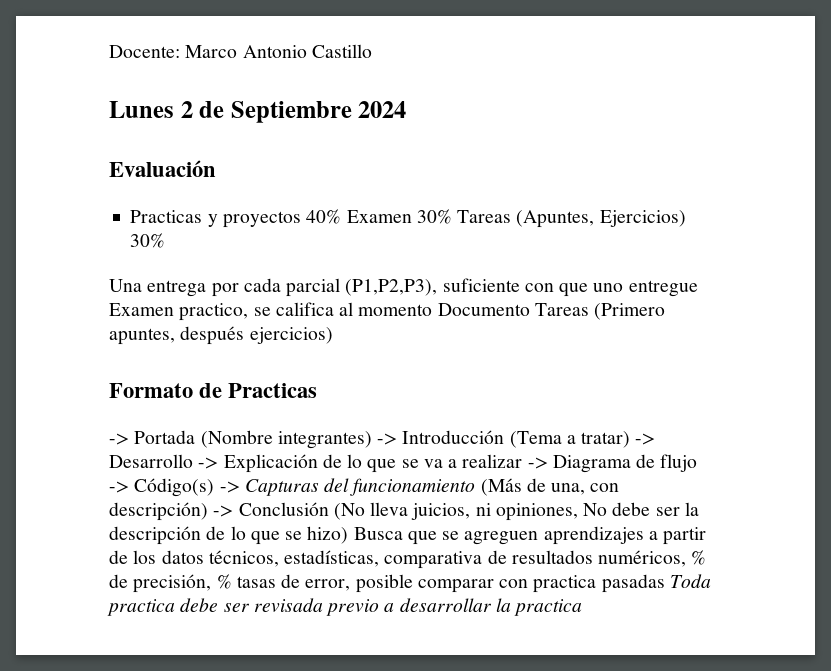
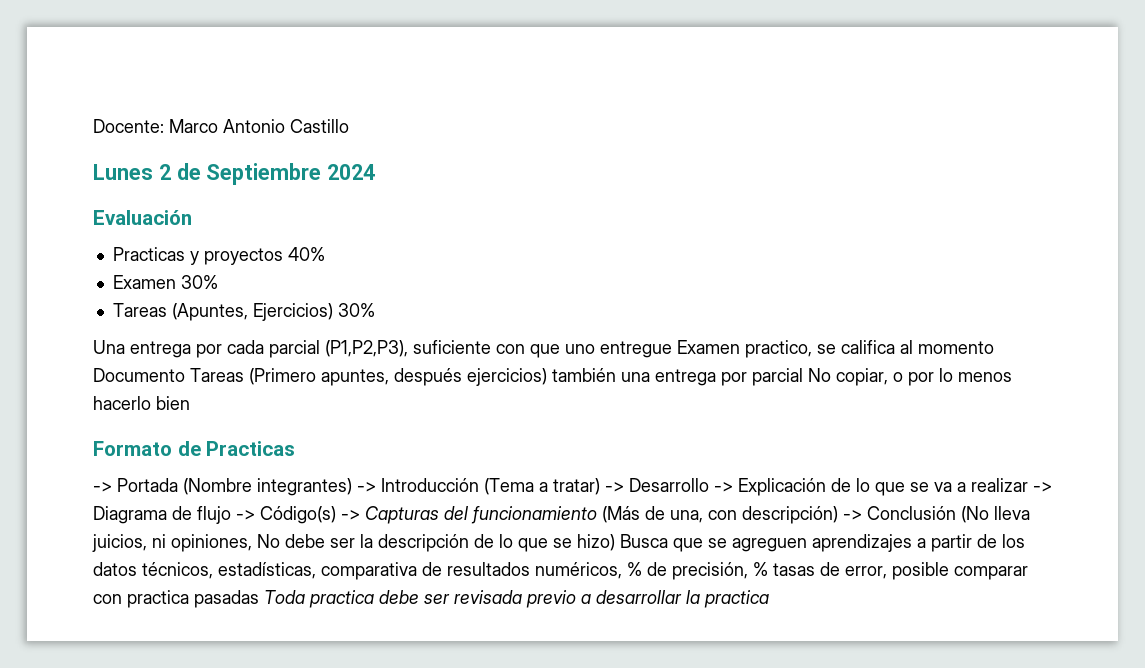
- Practicas y proyectos 40% Examen 30% Tareas (Apuntes, Ejercicios) 30%
+ Practicas y proyectos 40%
+ Examen 30%
+ Tareas (Apuntes, Ejercicios) 30%
- Una entrega por cada parcial (P1,P2,P3), suficiente con que uno entregue Examen practico, se califica al momento Documento Tareas (Primero apuntes, después ejercicios)
+ Una entrega por cada parcial (P1,P2,P3), suficiente con que uno entregue Examen practico, se califica al momento Documento Tareas (Primero apuntes, después ejercicios) también una entrega por parcial No copiar, o por lo menos hacerlo bien

